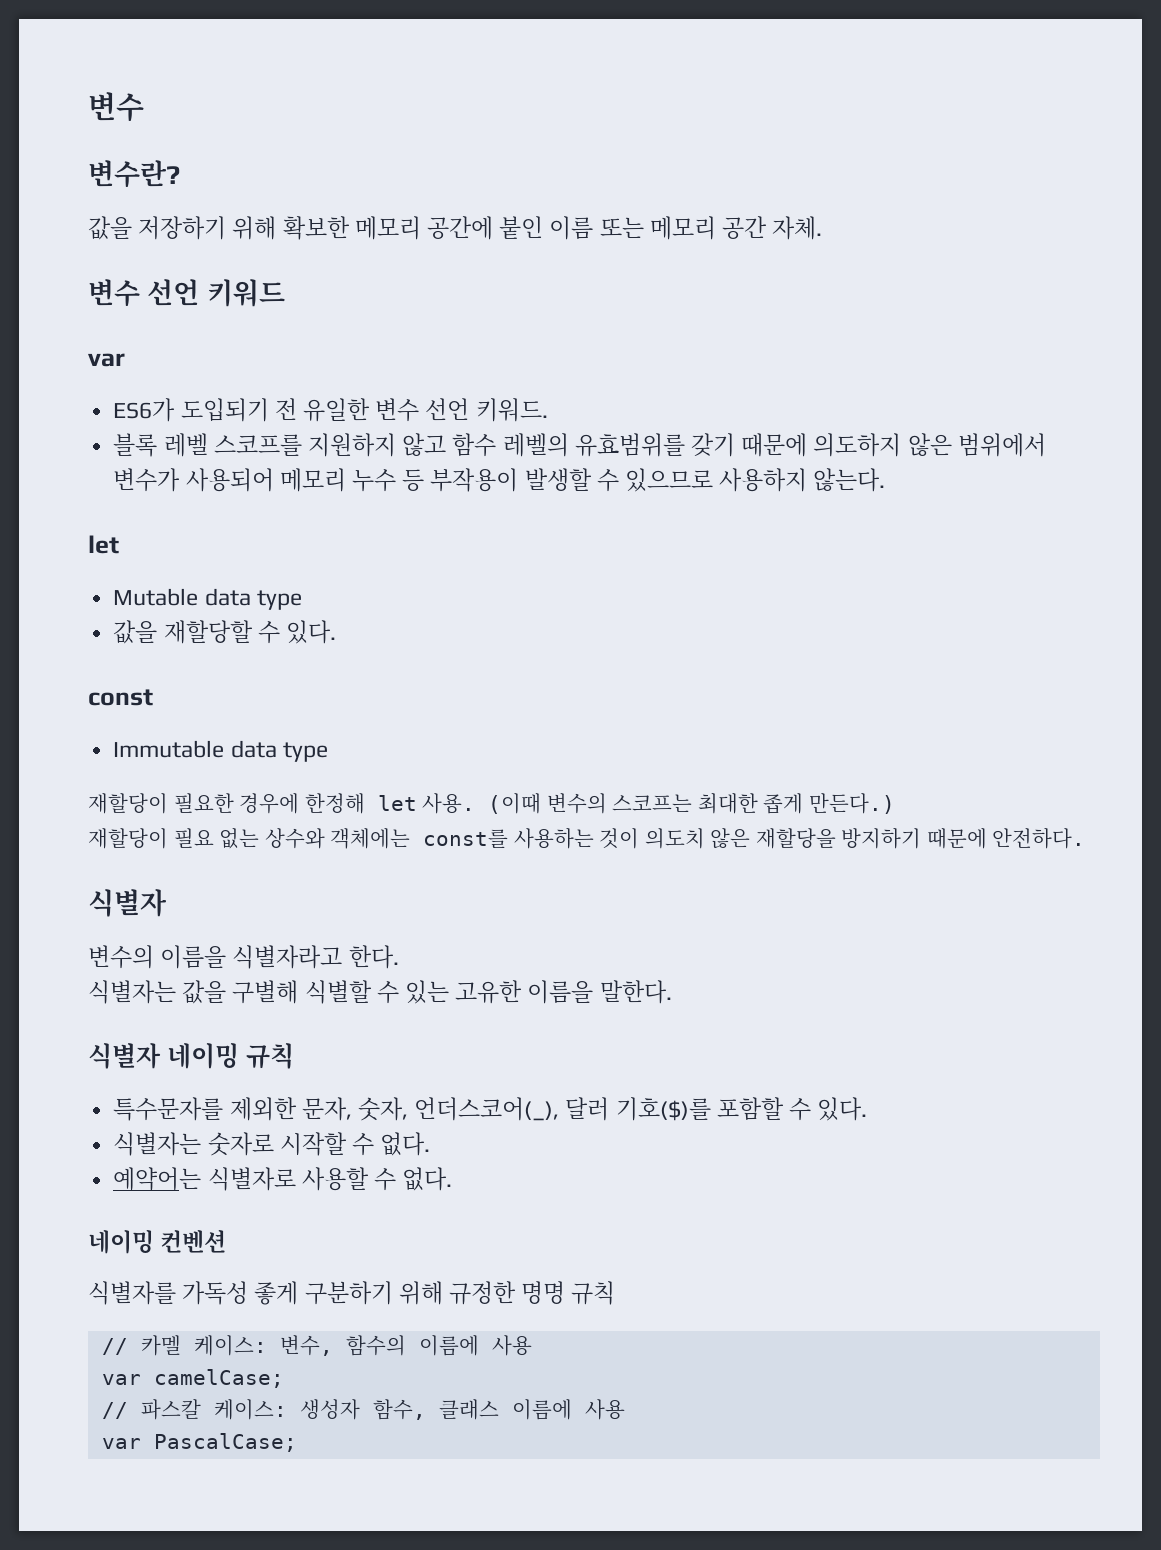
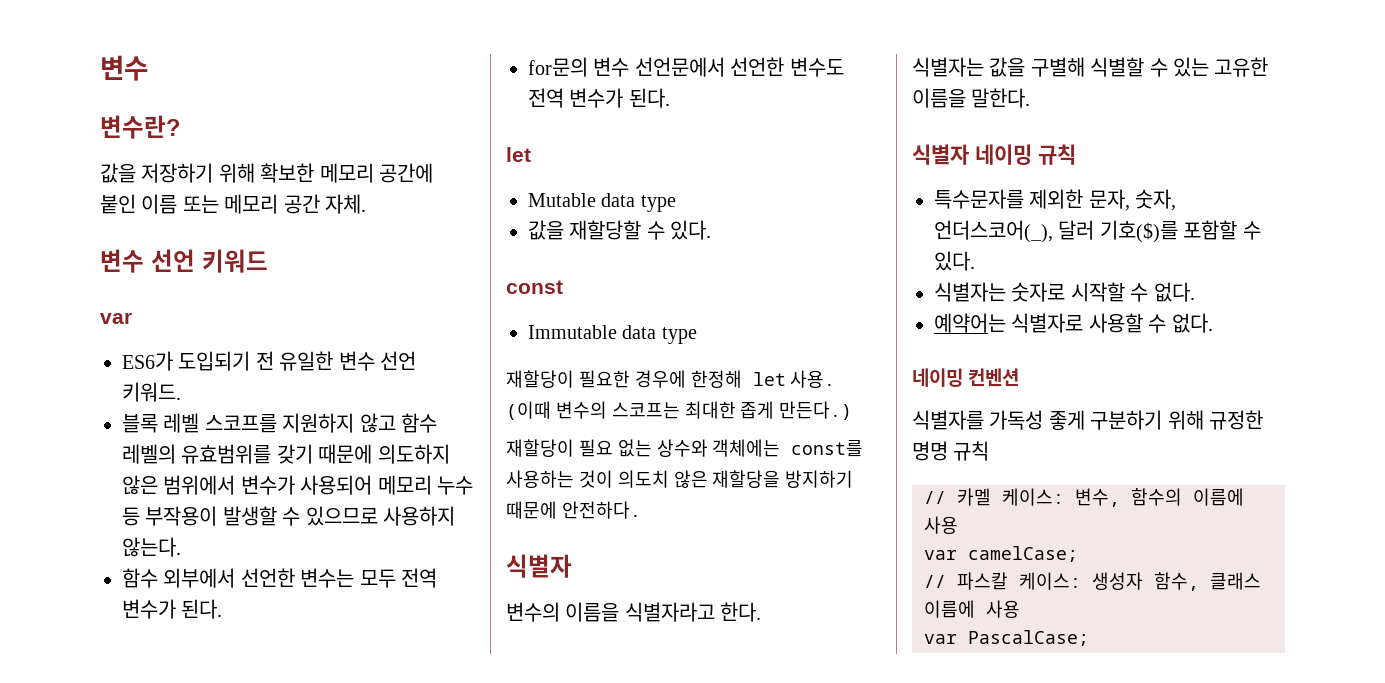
+ 함수 외부에서 선언한 변수는 모두 전역 변수가 된다.
+ for문의 변수 선언문에서 선언한 변수도 전역 변수가 된다.

